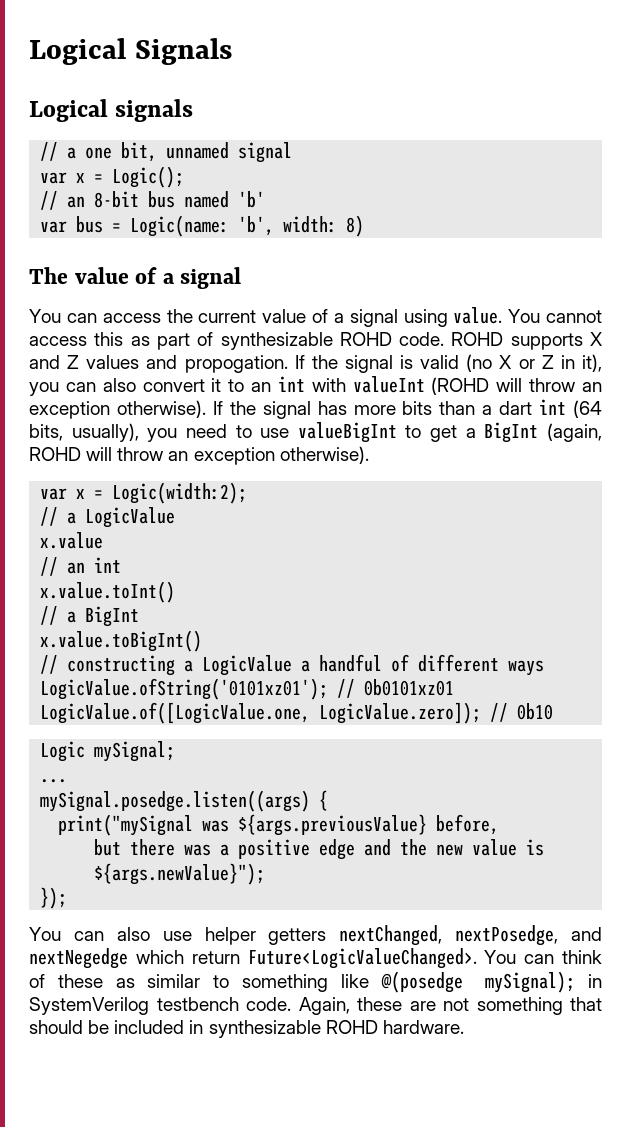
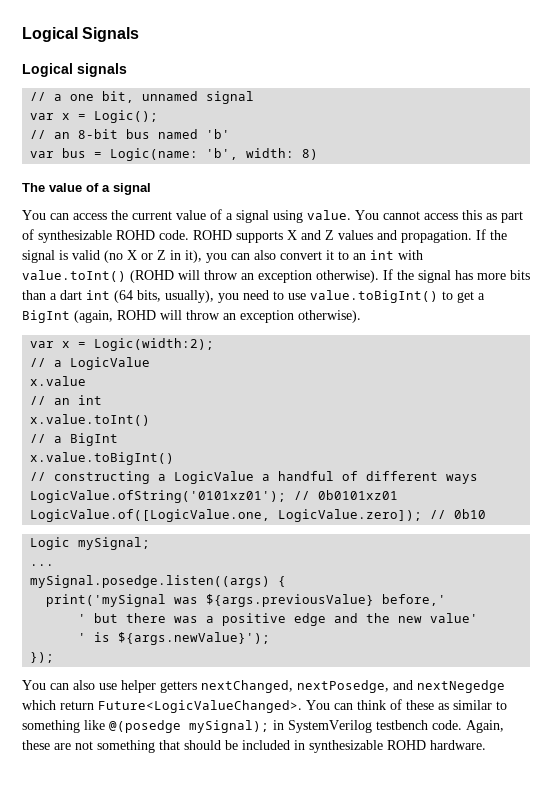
- ROHD supports X and Z values and propogation.
+ ROHD supports X and Z values and propagation.
- If the signal is valid (no X or Z in it), you can also convert it to an int with valueInt (ROHD will throw an exception otherwise).
+ If the signal is valid (no X or Z in it), you can also convert it to an int with value.toInt() (ROHD will throw an exception otherwise).
- If the signal has more bits than a dart int (64 bits, usually), you need to use valueBigInt to get a BigInt (again, ROHD will throw an exception otherwise).
+ If the signal has more bits than a dart int (64 bits, usually), you need to use value.toBigInt() to get a BigInt (again, ROHD will throw an exception otherwise).
- print("mySignal was ${args.previousValue} before,
- but there was a positive edge and the new value is ${args.newValue}");
+ print('mySignal was ${args.previousValue} before,'
+ ' but there was a positive edge and the new value'
+ ' is ${args.newValue}');

